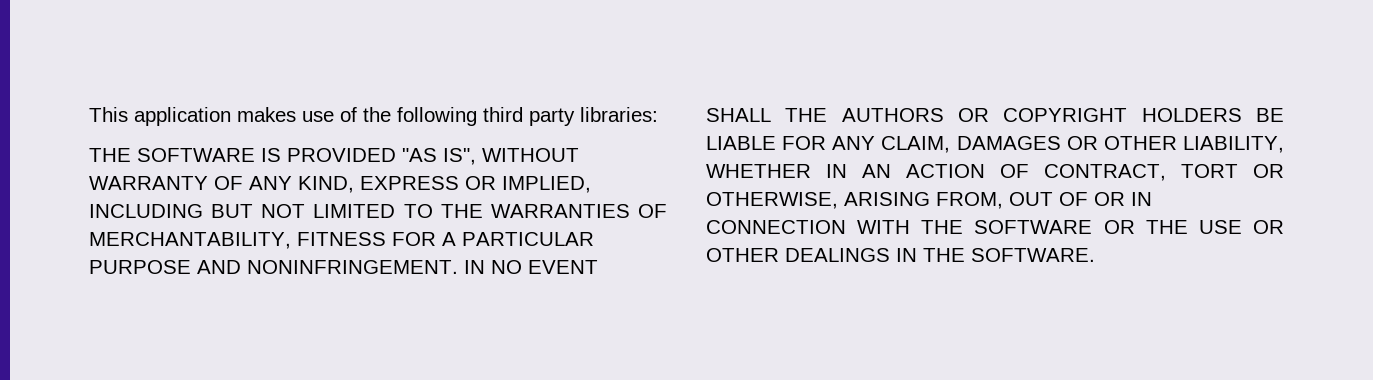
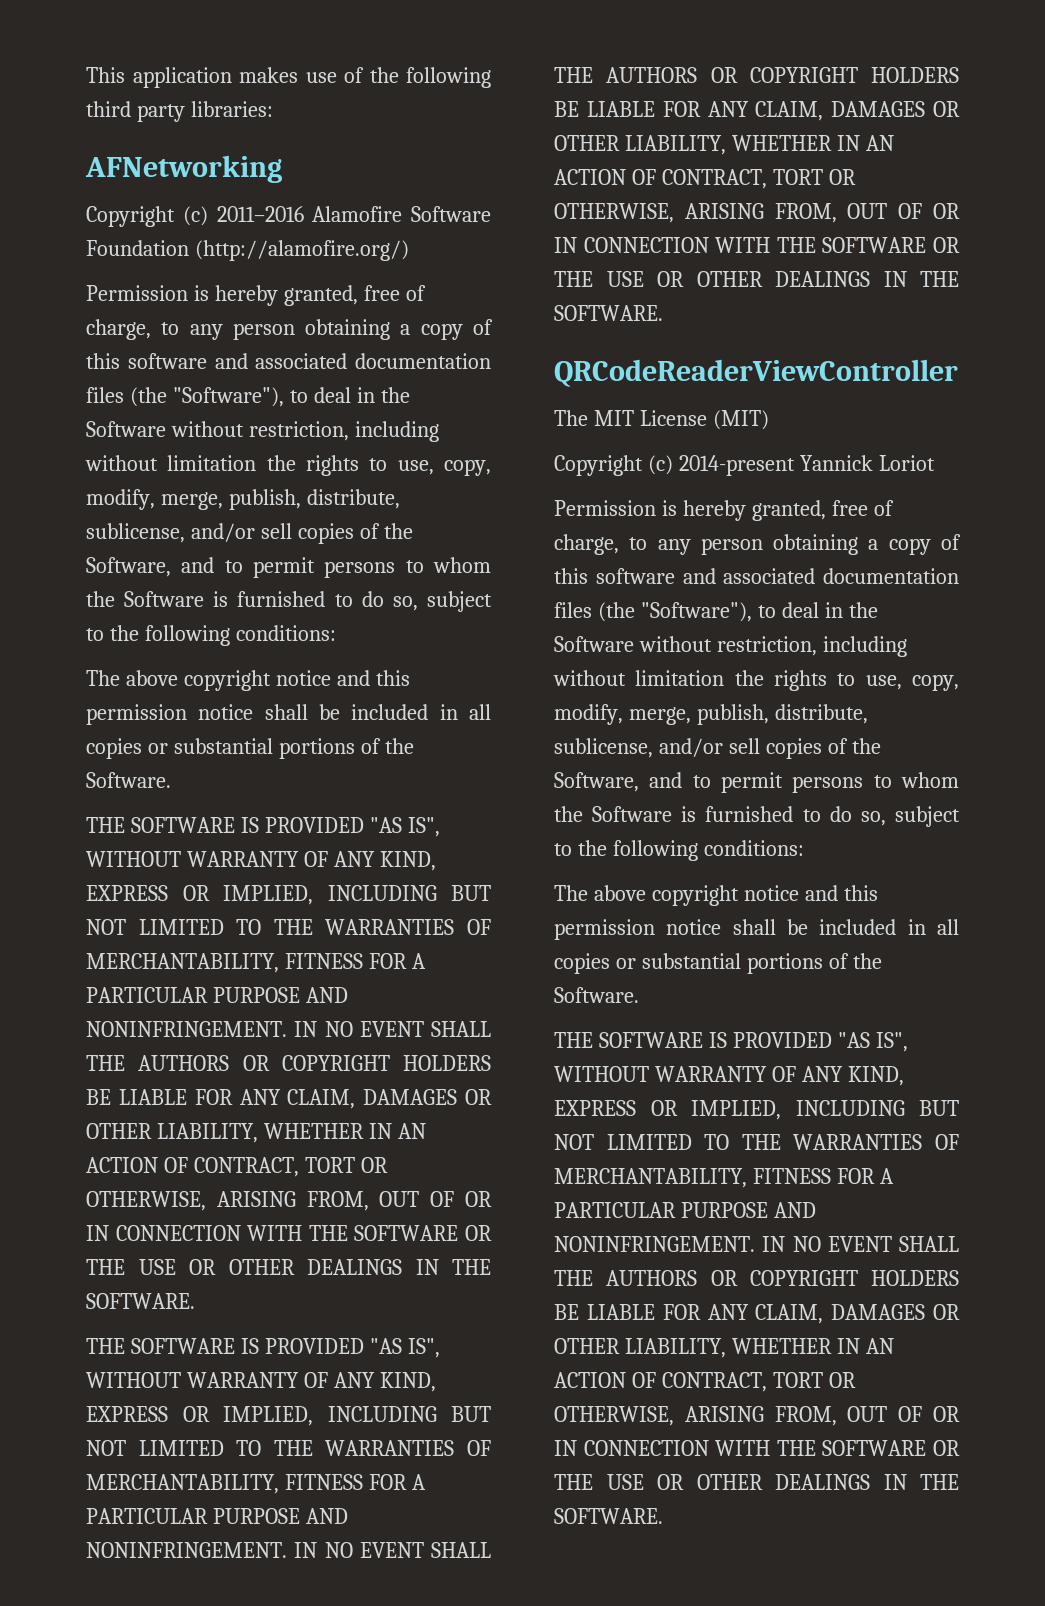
+ AFNetworking
+ Copyright (c) 2011–2016 Alamofire Software Foundation (http://alamofire.org/)
+ Permission is hereby granted, free of charge, to any person obtaining a copy of this software and associated documentation files (the "Software"), to deal in the Software without restriction, including without limitation the rights to use, copy, modify, merge, publish, distribute, sublicense, and/or sell copies of the Software, and to permit persons to whom the Software is furnished to do so, subject to the following conditions:
+ The above copyright notice and this permission notice shall be included in all copies or substantial portions of the Software.
+ THE SOFTWARE IS PROVIDED "AS IS", WITHOUT WARRANTY OF ANY KIND, EXPRESS OR IMPLIED, INCLUDING BUT NOT LIMITED TO THE WARRANTIES OF MERCHANTABILITY, FITNESS FOR A PARTICULAR PURPOSE AND NONINFRINGEMENT. IN NO EVENT SHALL THE AUTHORS OR COPYRIGHT HOLDERS BE LIABLE FOR ANY CLAIM, DAMAGES OR OTHER LIABILITY, WHETHER IN AN ACTION OF CONTRACT, TORT OR OTHERWISE, ARISING FROM, OUT OF OR IN CONNECTION WITH THE SOFTWARE OR THE USE OR OTHER DEALINGS IN THE SOFTWARE.
+ THE SOFTWARE IS PROVIDED "AS IS", WITHOUT WARRANTY OF ANY KIND, EXPRESS OR IMPLIED, INCLUDING BUT NOT LIMITED TO THE WARRANTIES OF MERCHANTABILITY, FITNESS FOR A PARTICULAR PURPOSE AND NONINFRINGEMENT. IN NO EVENT SHALL THE AUTHORS OR COPYRIGHT HOLDERS BE LIABLE FOR ANY CLAIM, DAMAGES OR OTHER LIABILITY, WHETHER IN AN ACTION OF CONTRACT, TORT OR OTHERWISE, ARISING FROM, OUT OF OR IN CONNECTION WITH THE SOFTWARE OR THE USE OR OTHER DEALINGS IN THE SOFTWARE.
+ QRCodeReaderViewController
+ The MIT License (MIT)
+ Copyright (c) 2014-present Yannick Loriot
+ Permission is hereby granted, free of charge, to any person obtaining a copy of this software and associated documentation files (the "Software"), to deal in the Software without restriction, including without limitation the rights to use, copy, modify, merge, publish, distribute, sublicense, and/or sell copies of the Software, and to permit persons to whom the Software is furnished to do so, subject to the following conditions:
+ The above copyright notice and this permission notice shall be included in all copies or substantial portions of the Software.

